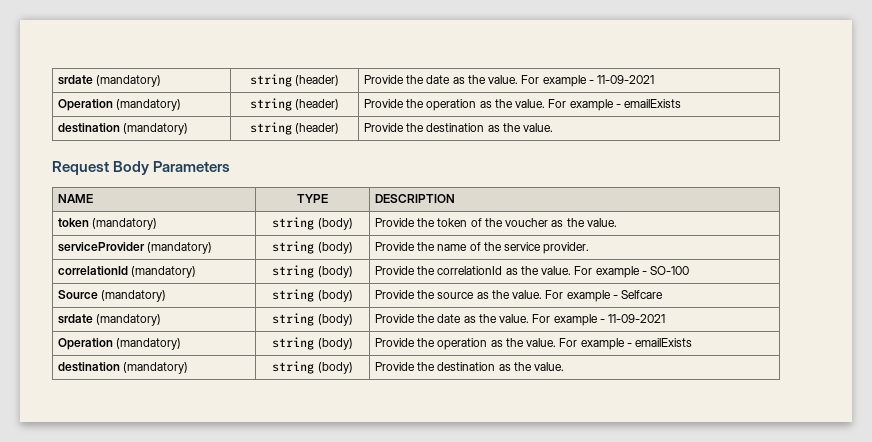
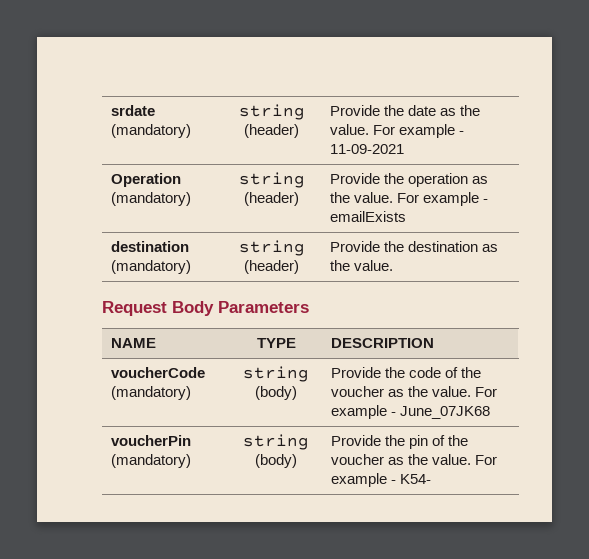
- token (mandatory) | string (body) | Provide the token of the voucher as the value.
- serviceProvider (mandatory) | string (body) | Provide the name of the service provider.
- correlationId (mandatory) | string (body) | Provide the correlationId as the value. For example - SO-100
- Source (mandatory) | string (body) | Provide the source as the value. For example - Selfcare
- srdate (mandatory) | string (body) | Provide the date as the value. For example - 11-09-2021
- Operation (mandatory) | string (body) | Provide the operation as the value. For example - emailExists
- destination (mandatory) | string (body) | Provide the destination as the value.
+ voucherCode (mandatory) | string (body) | Provide the code of the voucher as the value. For example - June_07JK68
+ voucherPin (mandatory) | string (body) | Provide the pin of the voucher as the value. For example - K54-

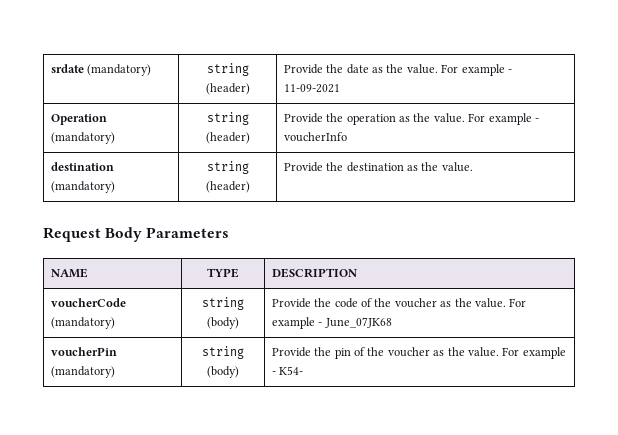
- Operation (mandatory) | string (header) | Provide the operation as the value. For example - emailExists
+ Operation (mandatory) | string (header) | Provide the operation as the value. For example - voucherInfo

